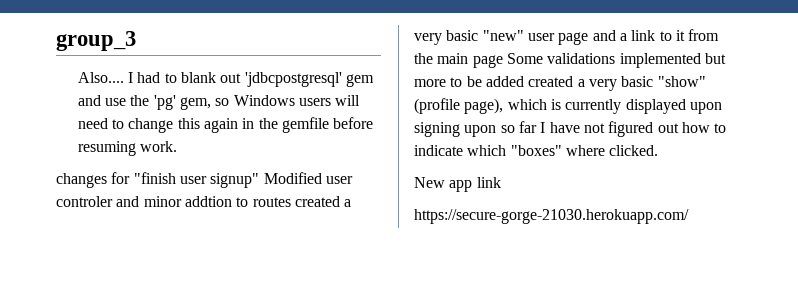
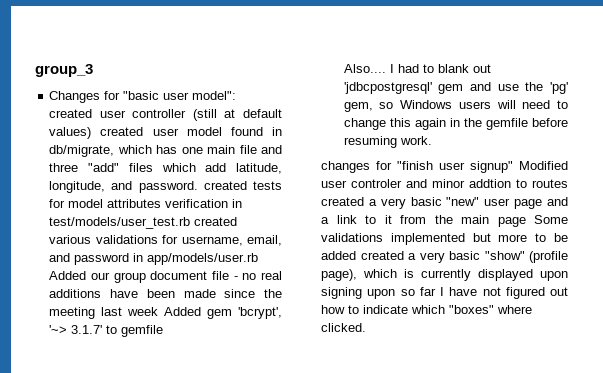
+ Changes for "basic user model": created user controller (still at default values) created user model found in db/migrate, which has one main file and three "add" files which add latitude, longitude, and password. created tests for model attributes verification in test/models/user_test.rb created various validations for username, email, and password in app/models/user.rb Added our group document file - no real additions have been made since the meeting last week Added gem 'bcrypt', '~> 3.1.7' to gemfile
- New app link
- https://secure-gorge-21030.herokuapp.com/

